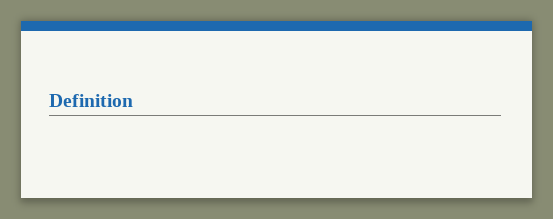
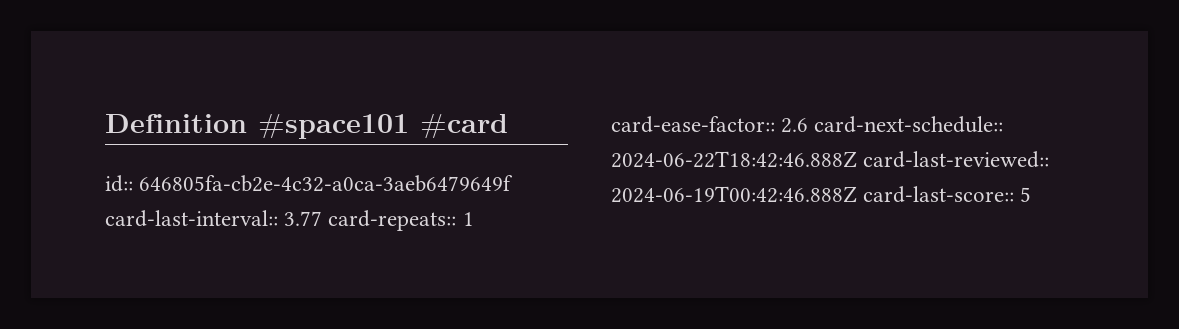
- Definition
+ Definition #space101 #card
+ id:: 646805fa-cb2e-4c32-a0ca-3aeb6479649f card-last-interval:: 3.77 card-repeats:: 1 card-ease-factor:: 2.6 card-next-schedule:: 2024-06-22T18:42:46.888Z card-last-reviewed:: 2024-06-19T00:42:46.888Z card-last-score:: 5

